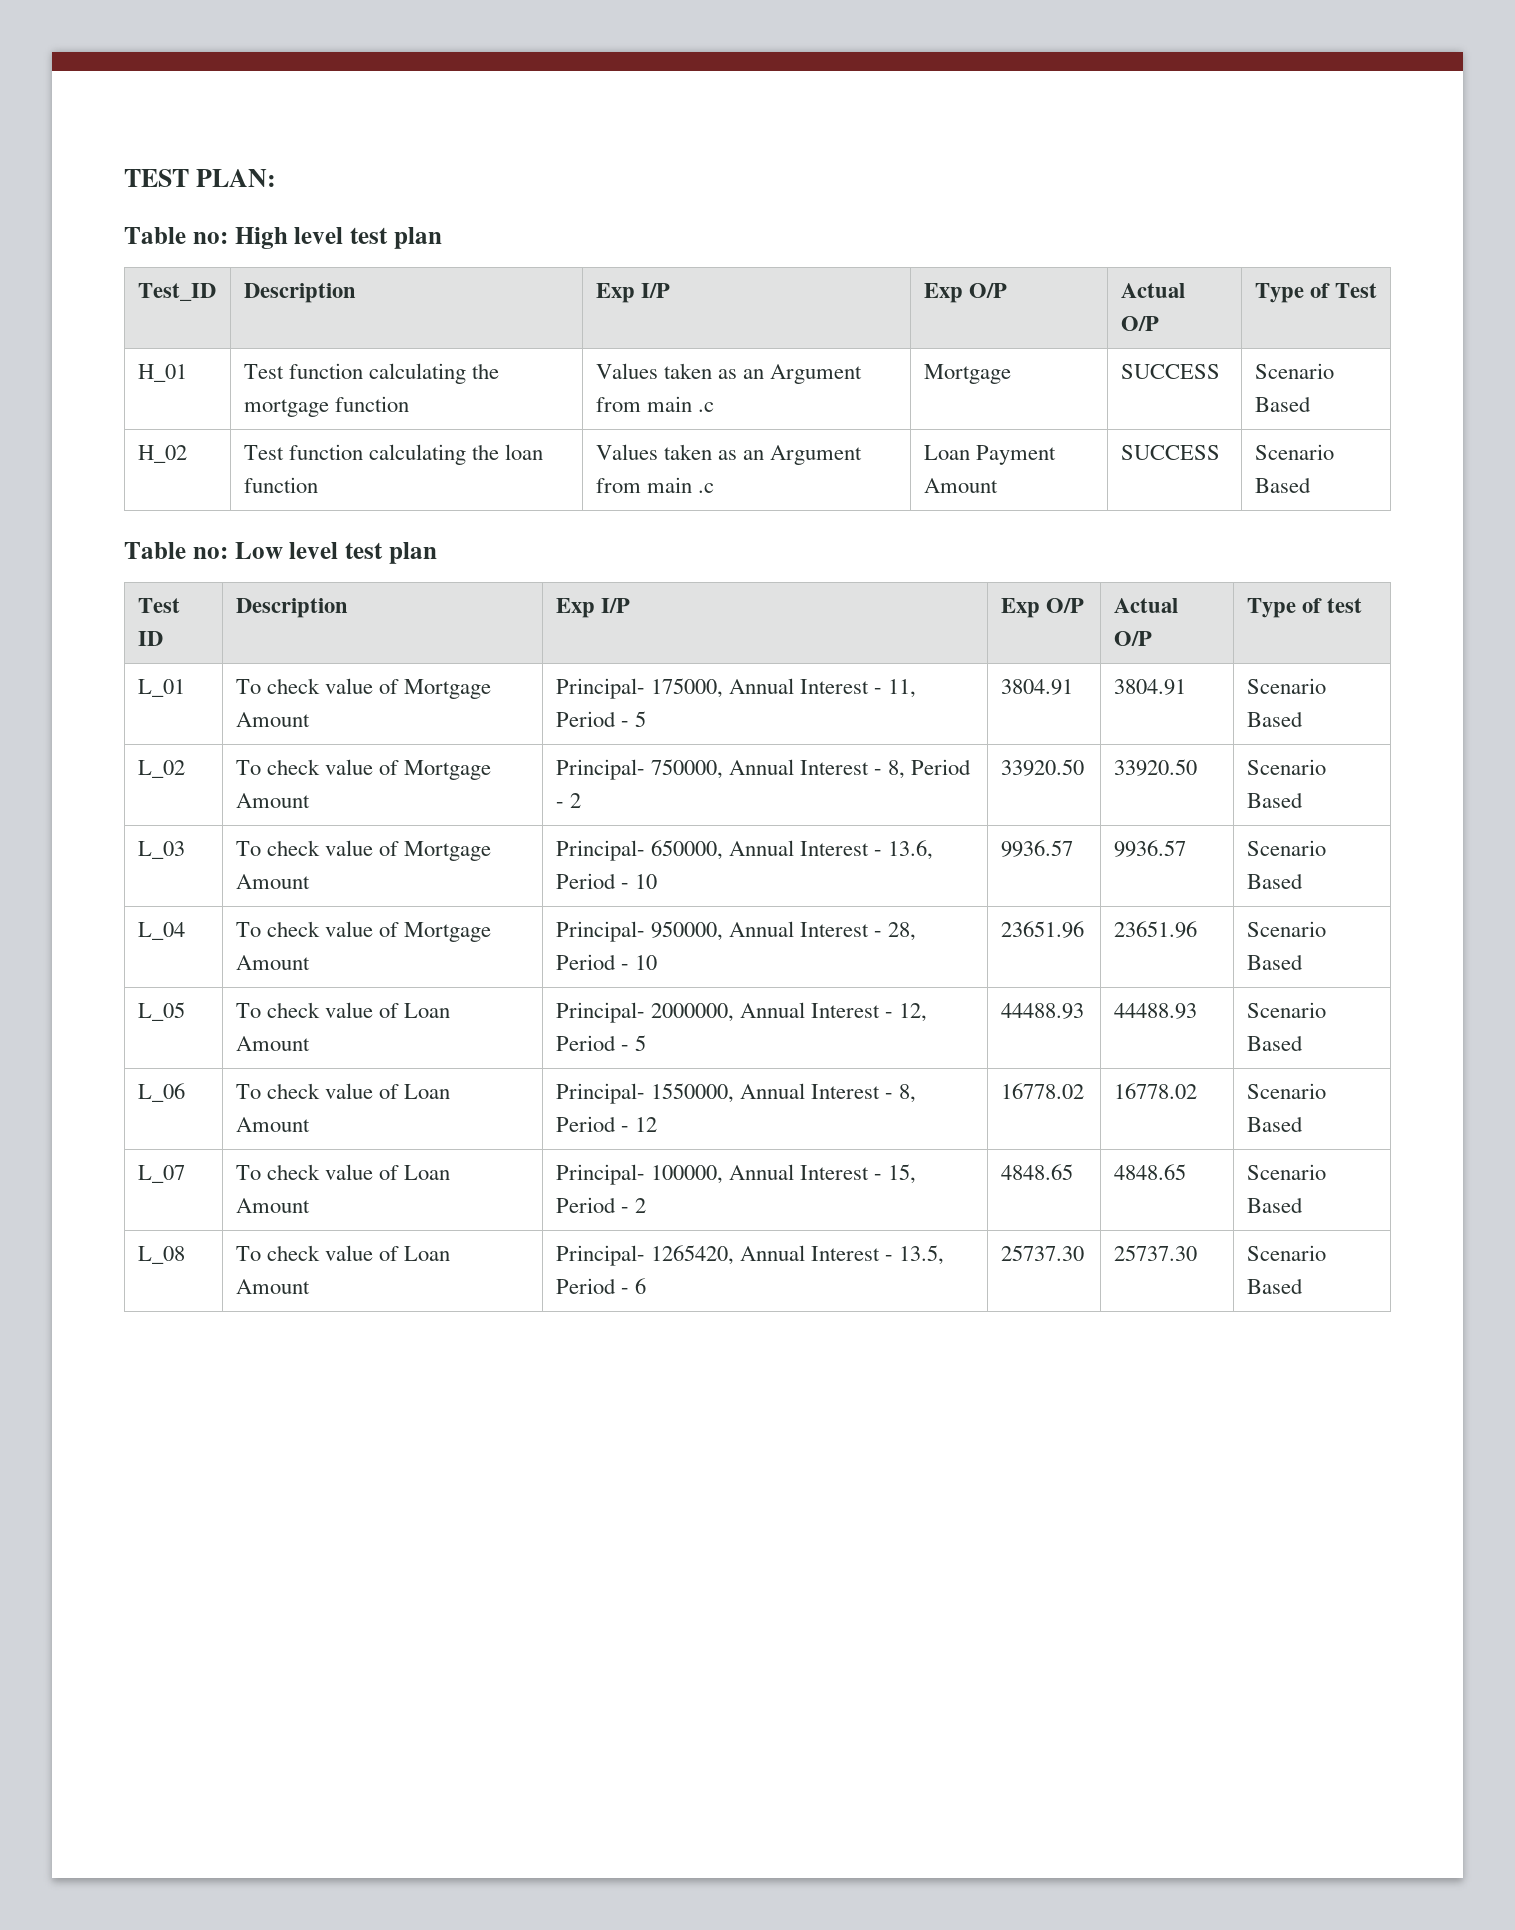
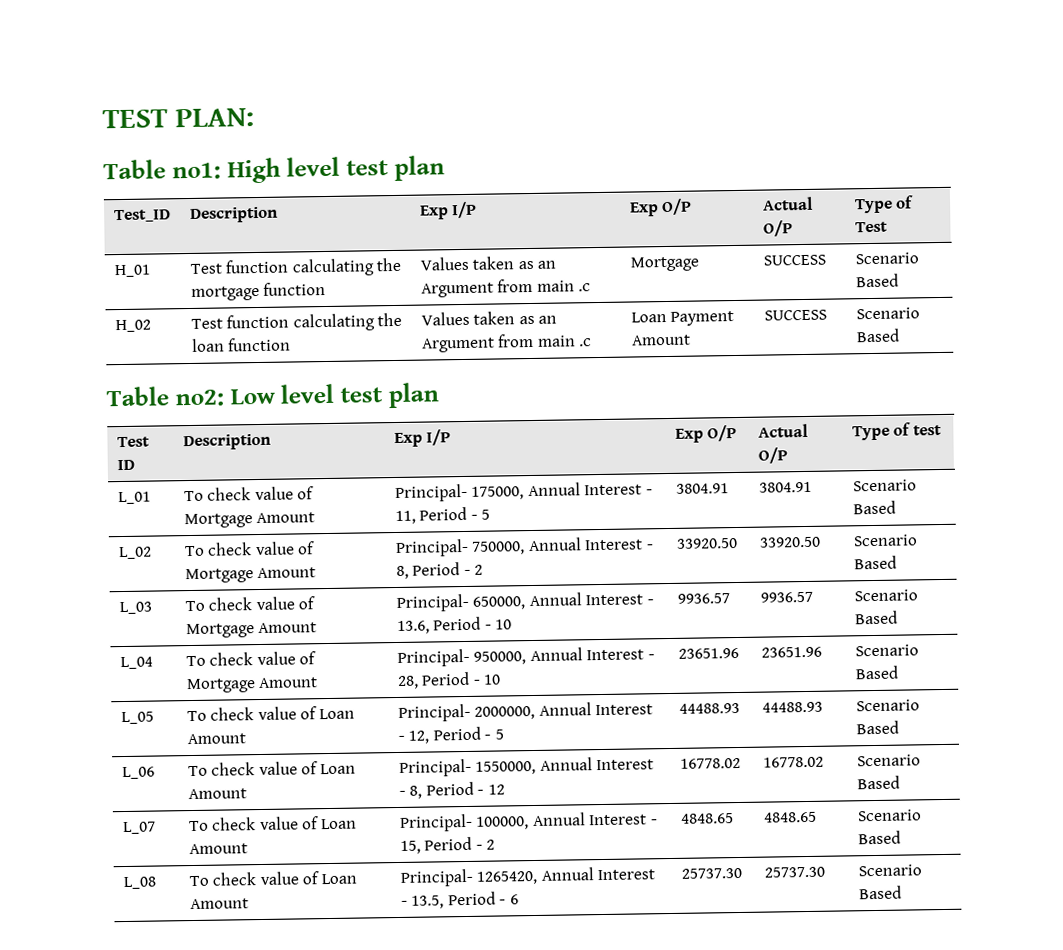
- Table no: High level test plan
+ Table no1: High level test plan
- Table no: Low level test plan
+ Table no2: Low level test plan

